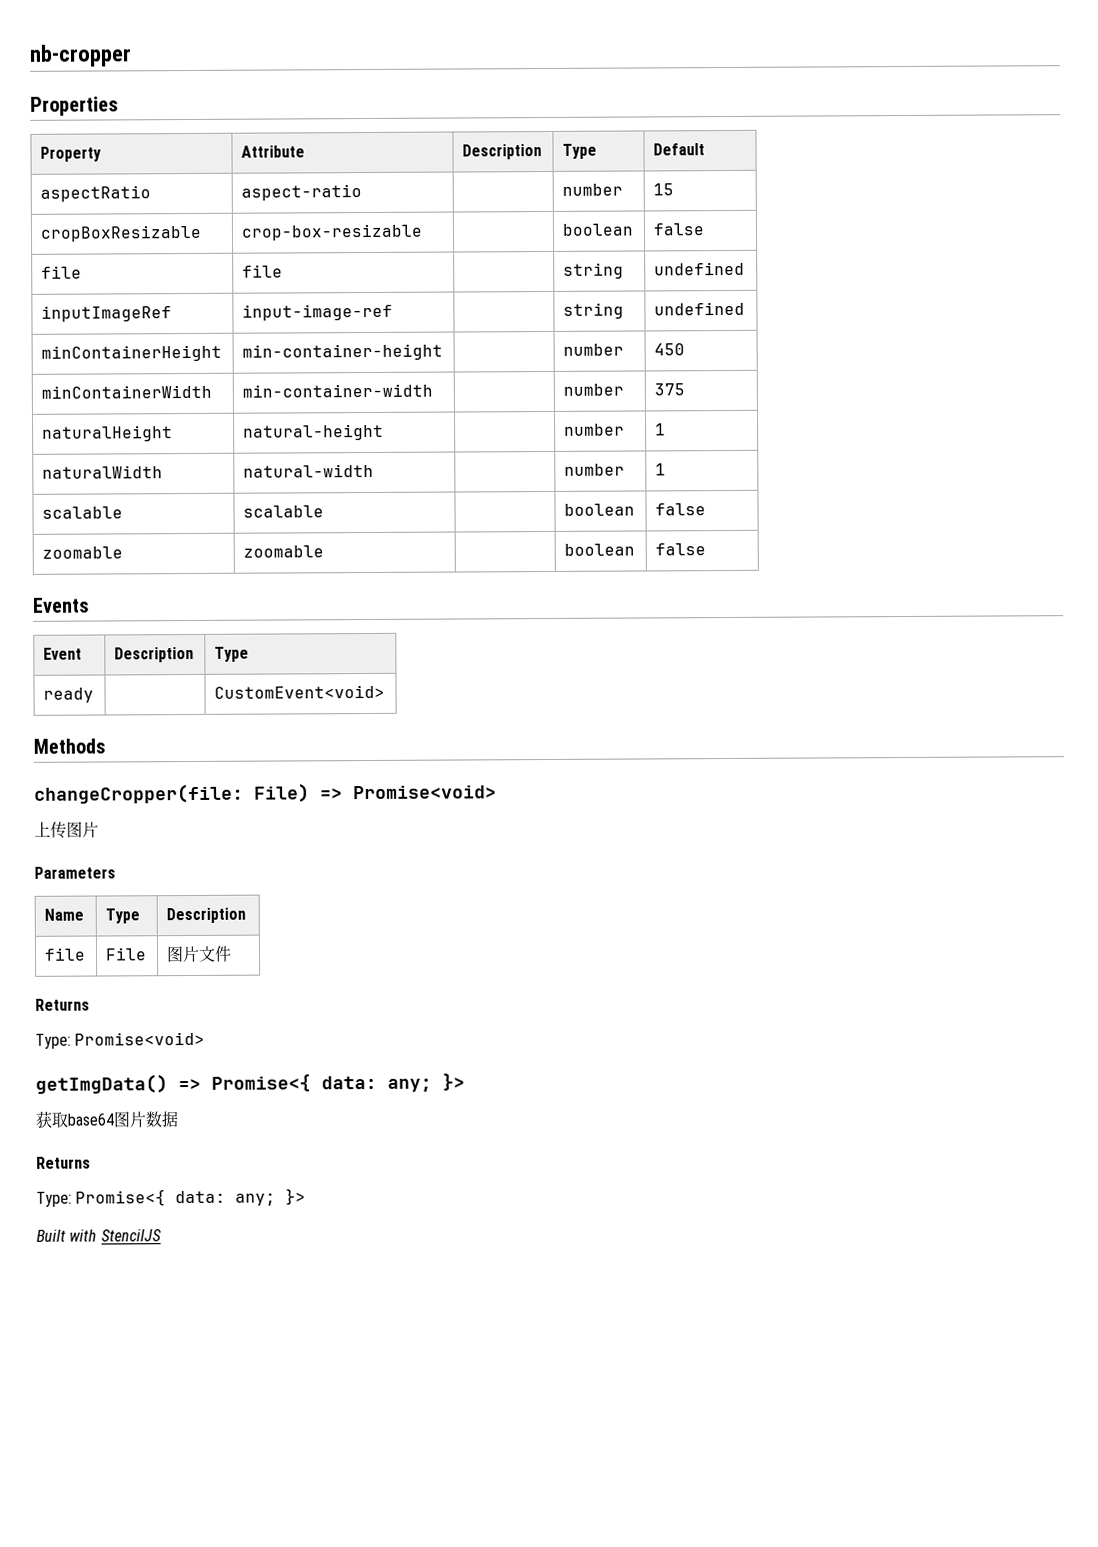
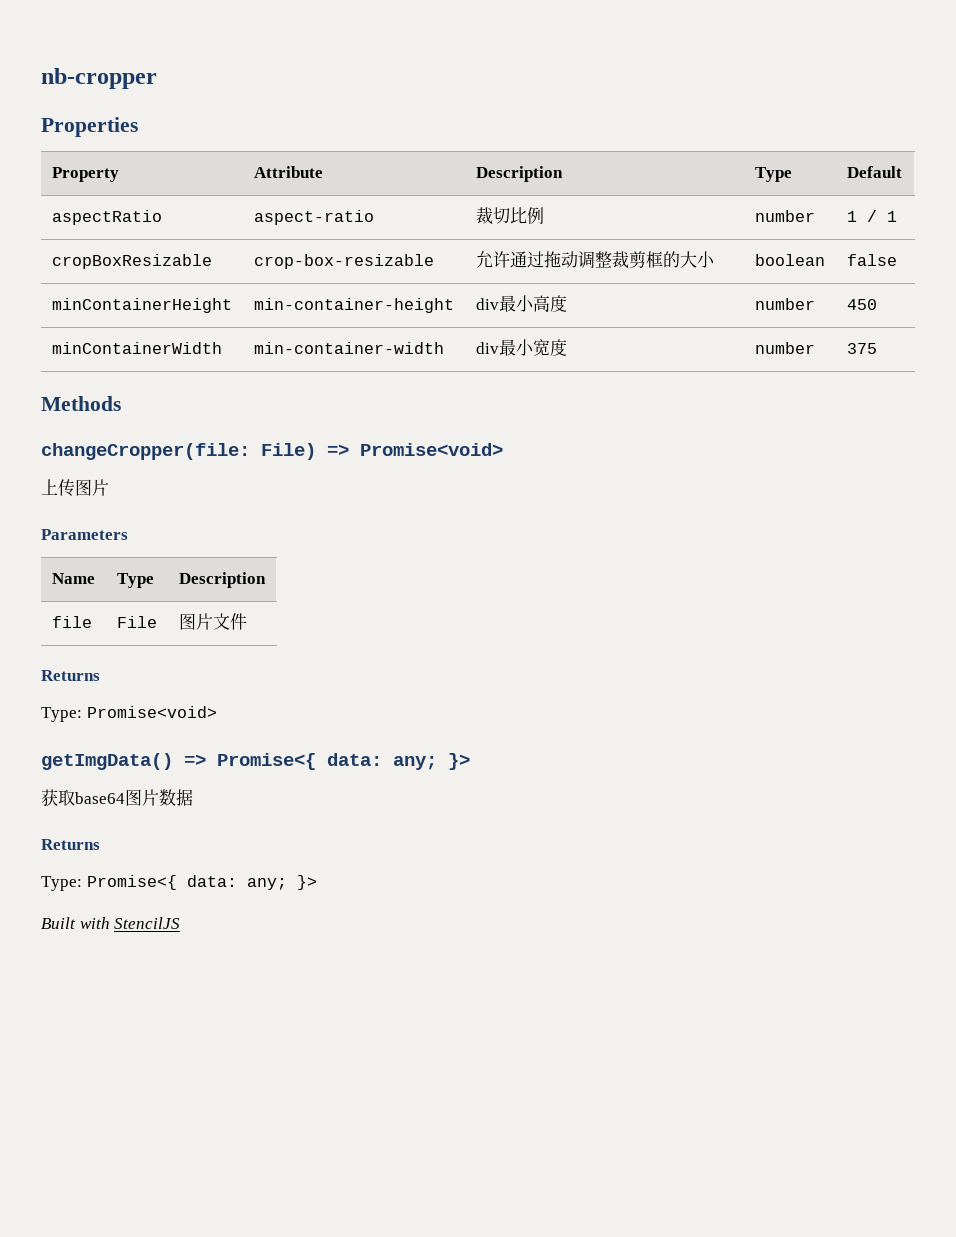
- aspectRatio | aspect-ratio | | number | 15
+ aspectRatio | aspect-ratio | 裁切比例 | number | 1 / 1
- cropBoxResizable | crop-box-resizable | | boolean | false
- file | file | | string | undefined
- inputImageRef | input-image-ref | | string | undefined
+ cropBoxResizable | crop-box-resizable | 允许通过拖动调整裁剪框的大小 | boolean | false
- minContainerHeight | min-container-height | | number | 450
+ minContainerHeight | min-container-height | div最小高度 | number | 450
- minContainerWidth | min-container-width | | number | 375
+ minContainerWidth | min-container-width | div最小宽度 | number | 375
- naturalHeight | natural-height | | number | 1
- naturalWidth | natural-width | | number | 1
- scalable | scalable | | boolean | false
- zoomable | zoomable | | boolean | false
- Events
- Event | Description | Type
- ready | | CustomEvent<void>

